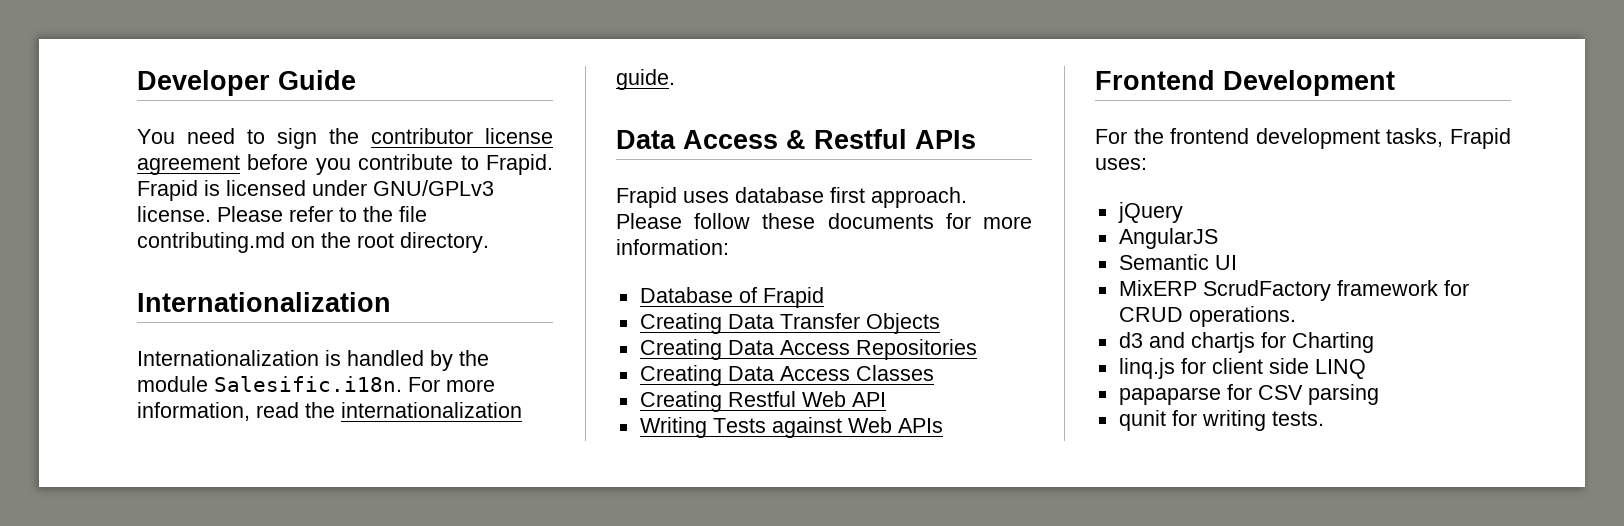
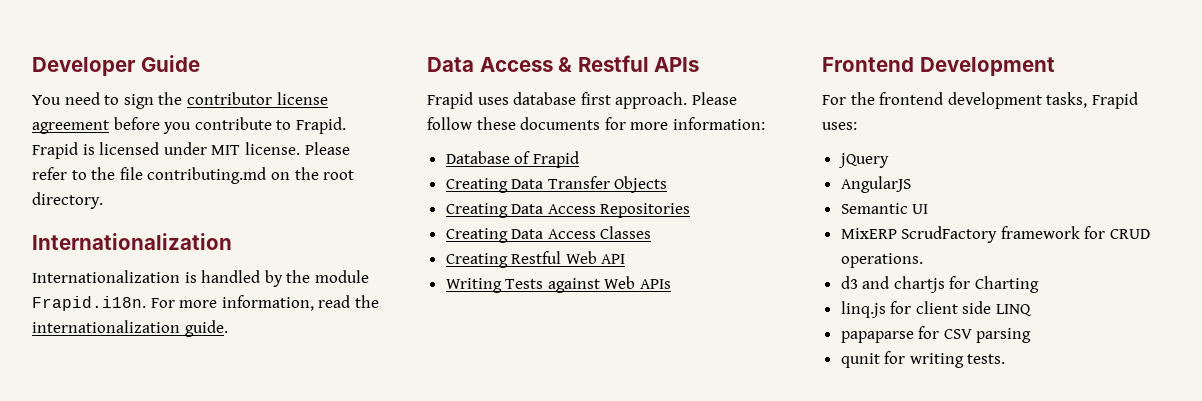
- Frapid is licensed under GNU/GPLv3 license.
+ Frapid is licensed under MIT license.
- Internationalization is handled by the module Salesific.i18n. For more information, read the internationalization guide.
+ Internationalization is handled by the module Frapid.i18n. For more information, read the internationalization guide.

